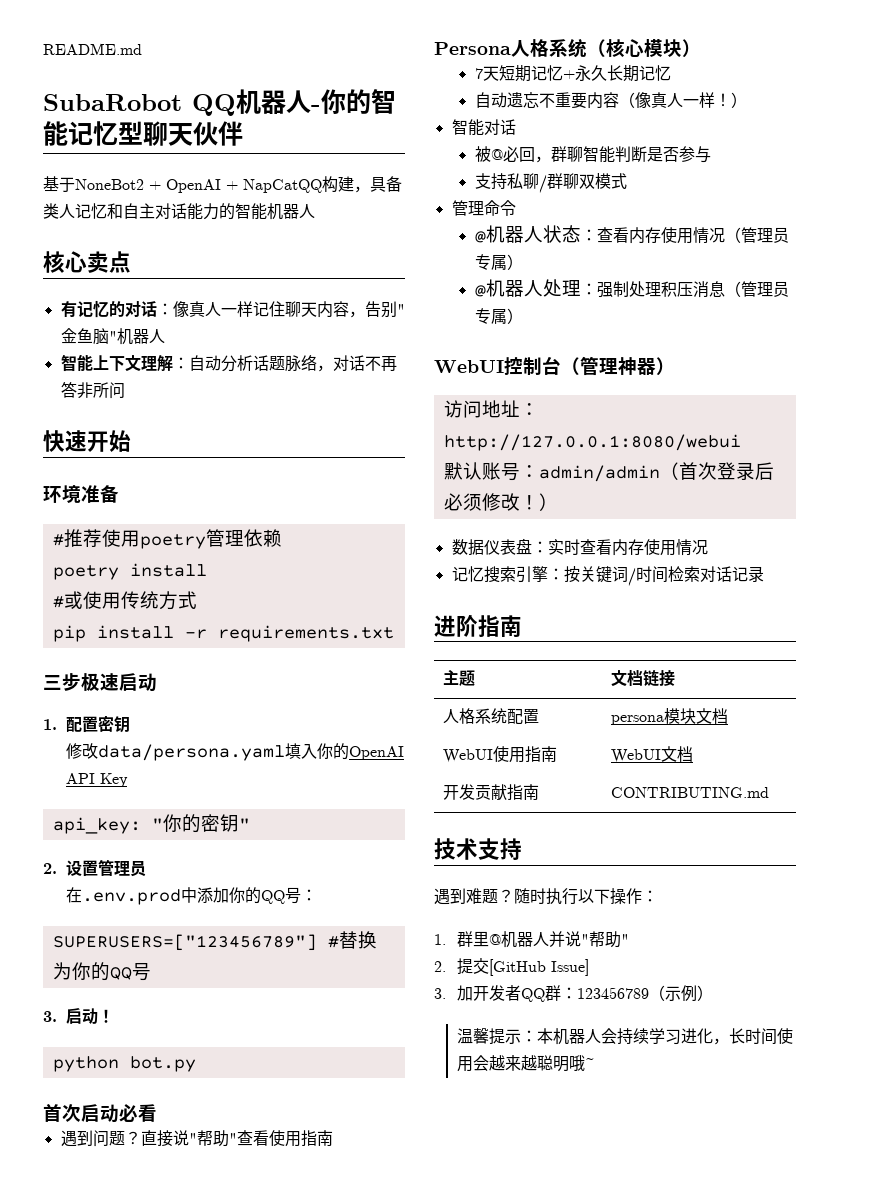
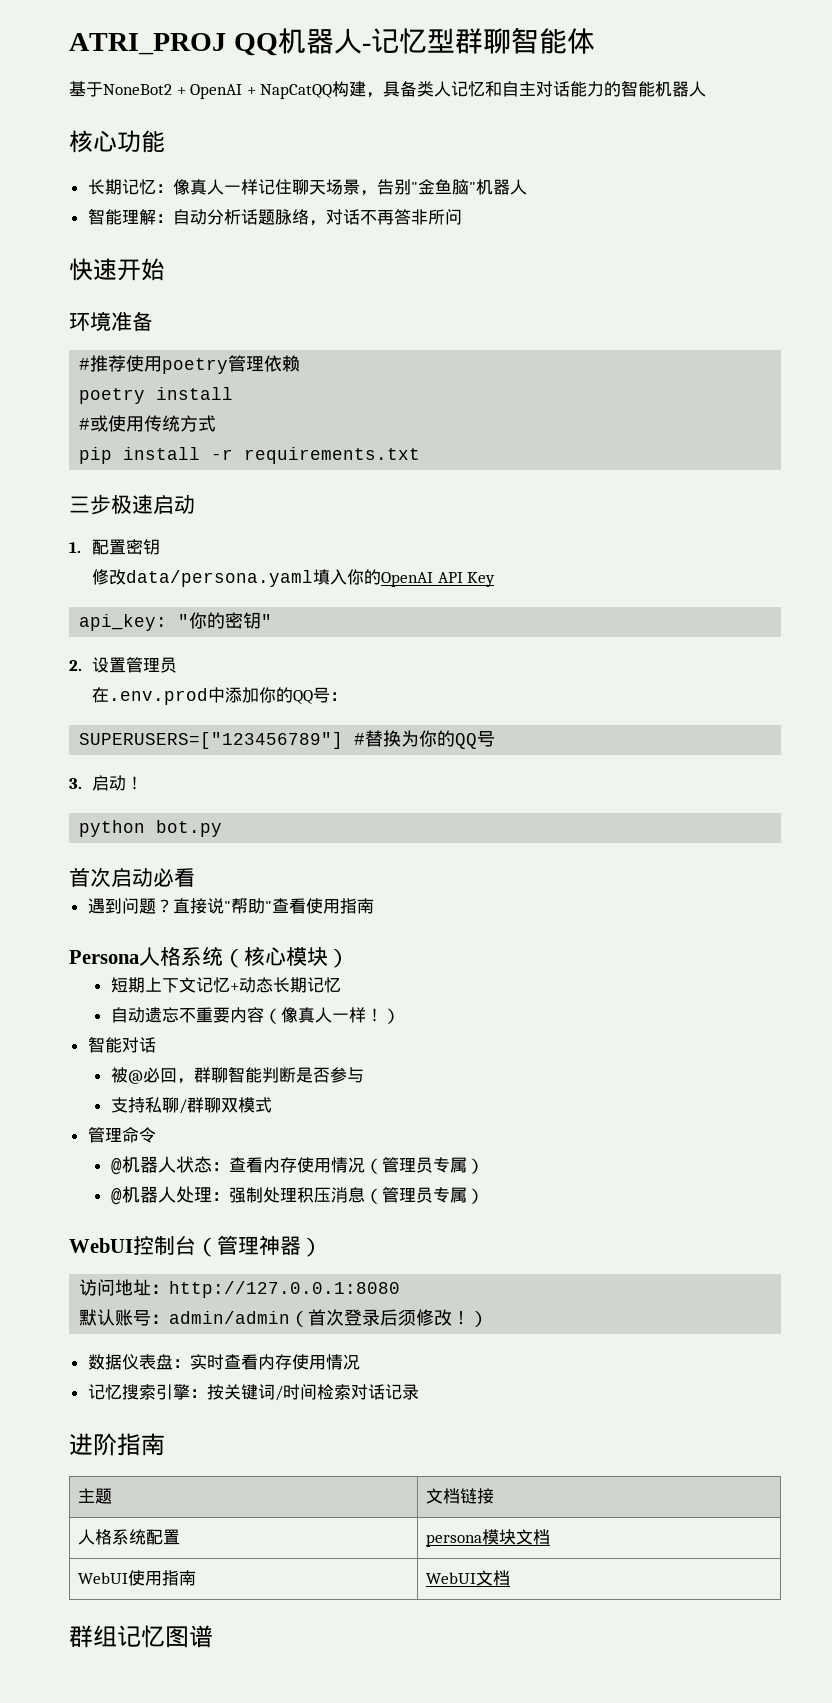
- README.md
- SubaRobot QQ机器人-你的智能记忆型聊天伙伴
+ ATRI_PROJ QQ机器人-记忆型群聊智能体
- 核心卖点
- 有记忆的对话：像真人一样记住聊天内容，告别"金鱼脑"机器人
+ 核心功能
+ 长期记忆：像真人一样记住聊天场景，告别"金鱼脑"机器人
- 智能上下文理解：自动分析话题脉络，对话不再答非所问
+ 智能理解：自动分析话题脉络，对话不再答非所问
- 7天短期记忆+永久长期记忆
+ 短期上下文记忆+动态长期记忆
- 访问地址：http://127.0.0.1:8080/webui
+ 访问地址：http://127.0.0.1:8080
- 默认账号：admin/admin（首次登录后必须修改！）
+ 默认账号：admin/admin（首次登录后须修改！）
- 开发贡献指南 | CONTRIBUTING.md
- 技术支持
- 遇到难题？随时执行以下操作：
- 1.群里@机器人并说"帮助"
- 2.提交[GitHub Issue]
- 3.加开发者QQ群：123456789（示例）
- 温馨提示：本机器人会持续学习进化，长时间使用会越来越聪明哦~
+ 群组记忆图谱

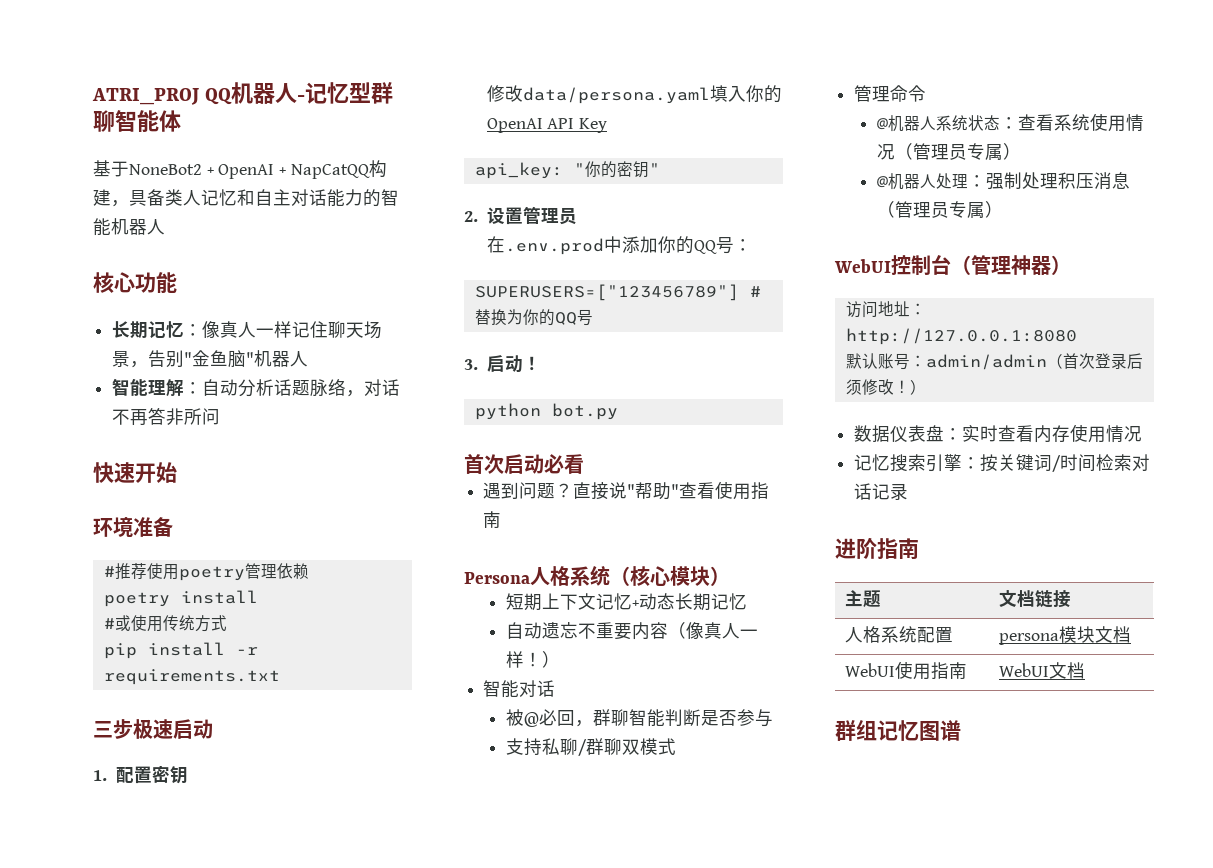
- @机器人状态：查看内存使用情况（管理员专属）
+ @机器人系统状态：查看系统使用情况（管理员专属）

